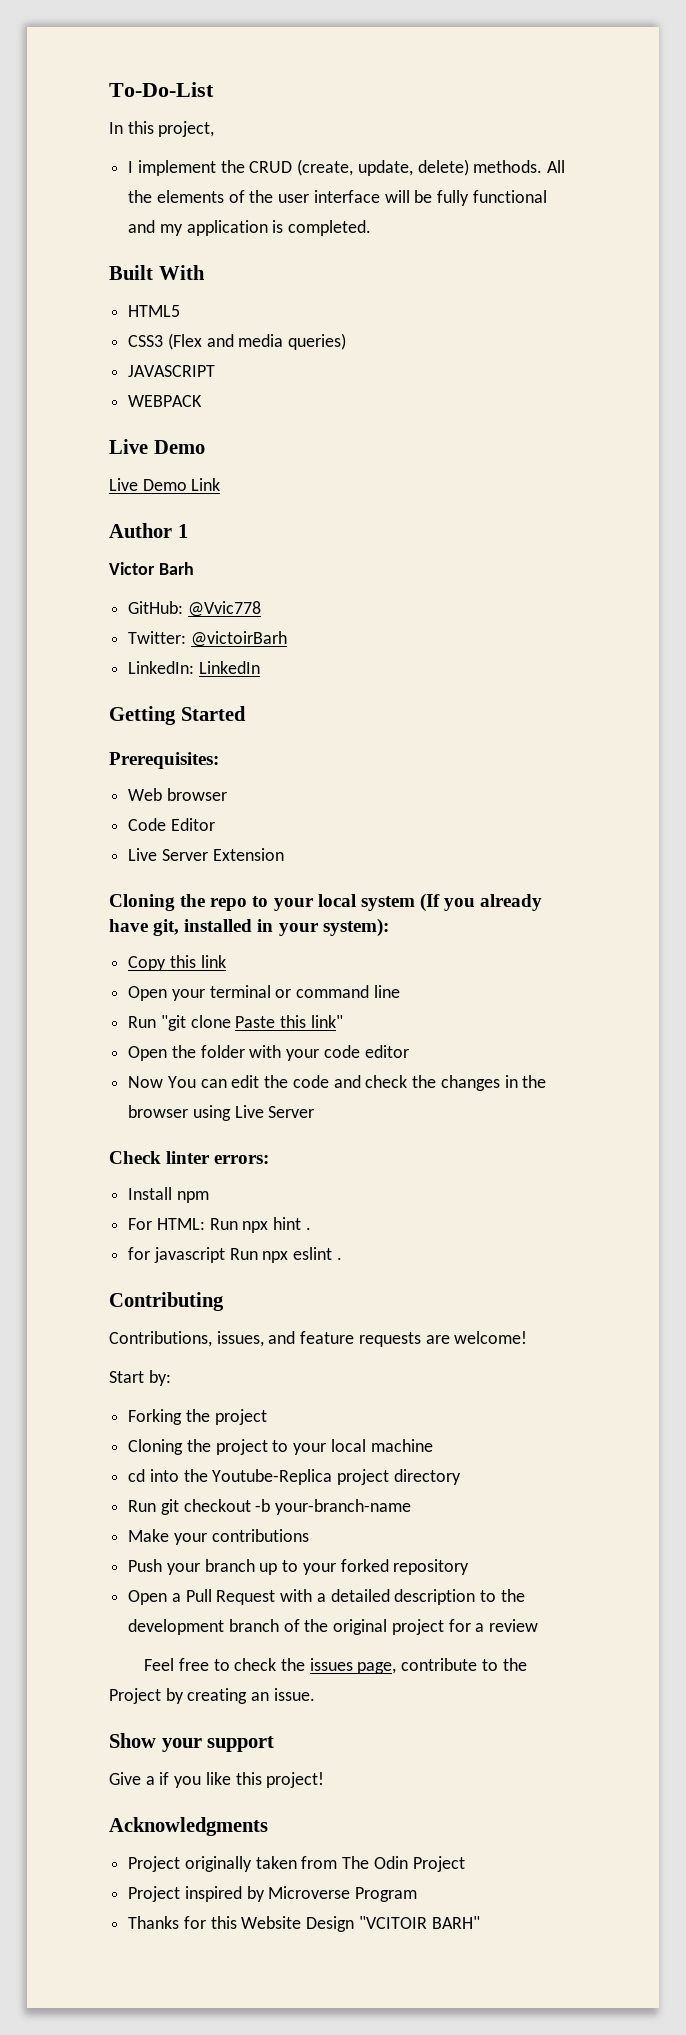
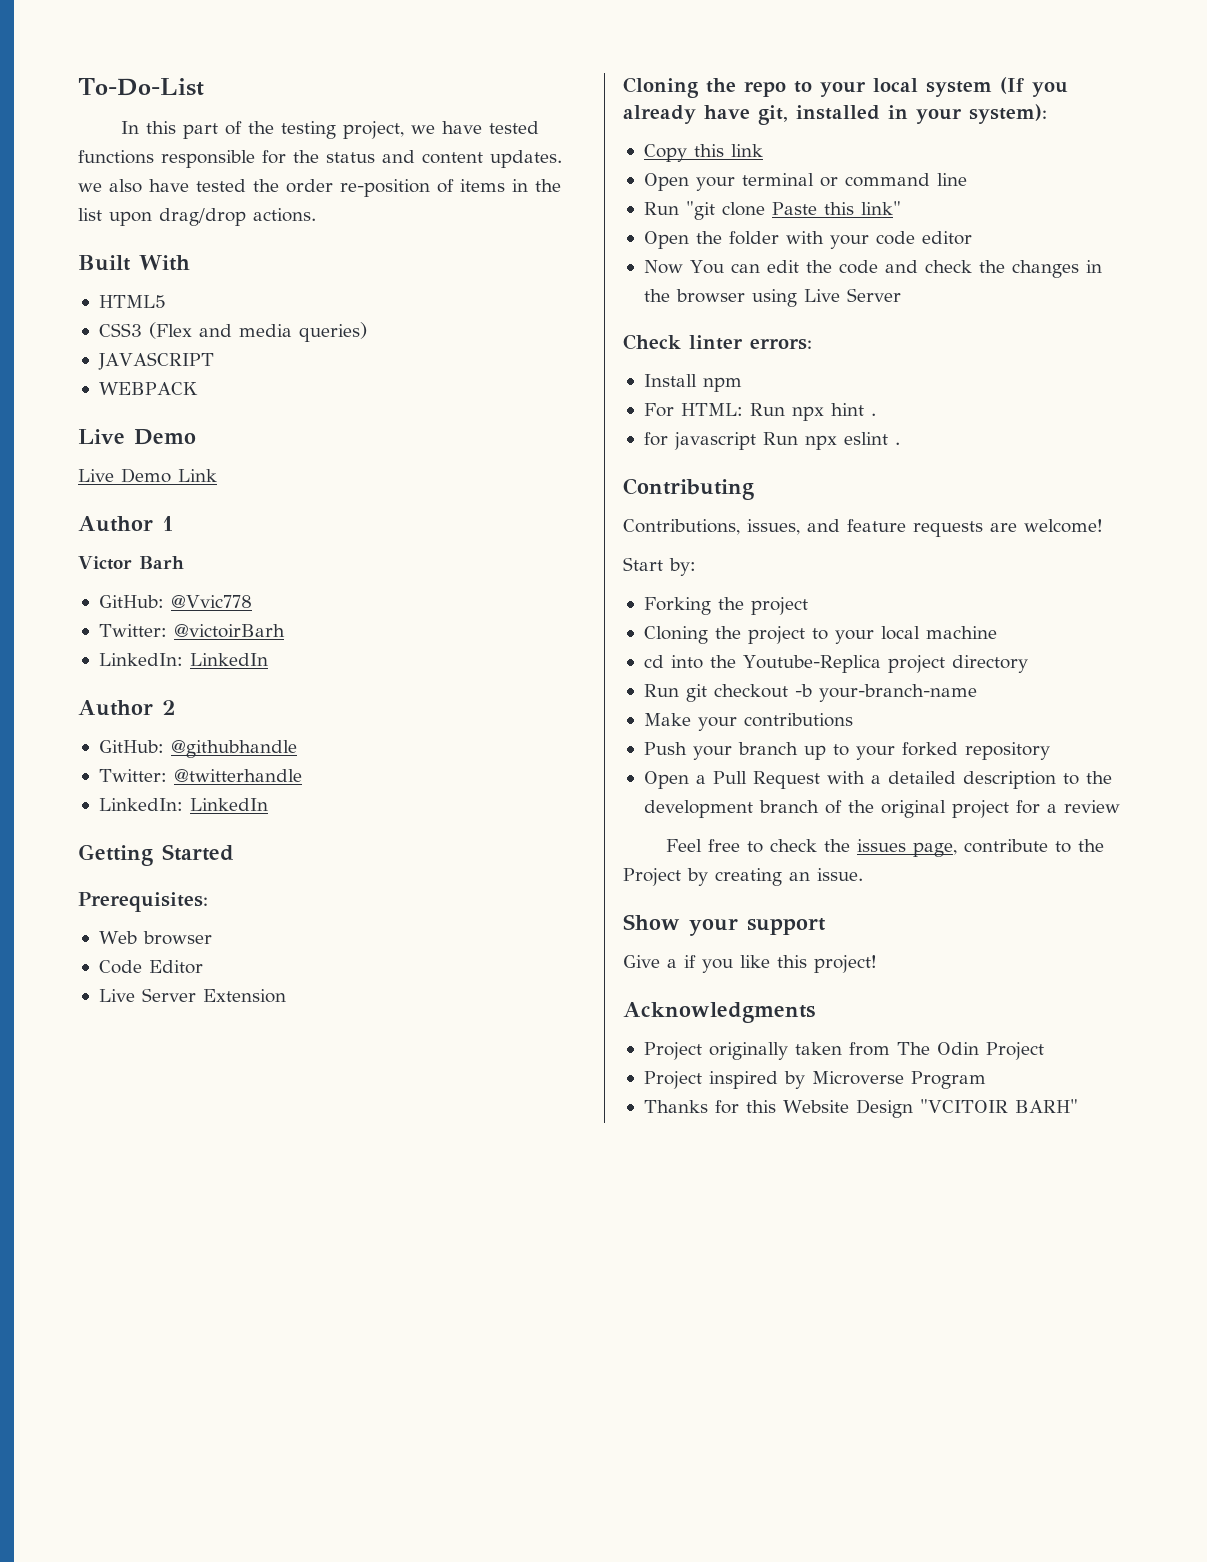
- In this project,
- I implement the CRUD (create, update, delete) methods. All the elements of the user interface will be fully functional and my application is completed.
+ In this part of the testing project, we have tested functions responsible for the status and content updates. we also have tested the order re-position of items in the list upon drag/drop actions.
+ Author 2
+ GitHub: @githubhandle
+ Twitter: @twitterhandle
+ LinkedIn: LinkedIn

